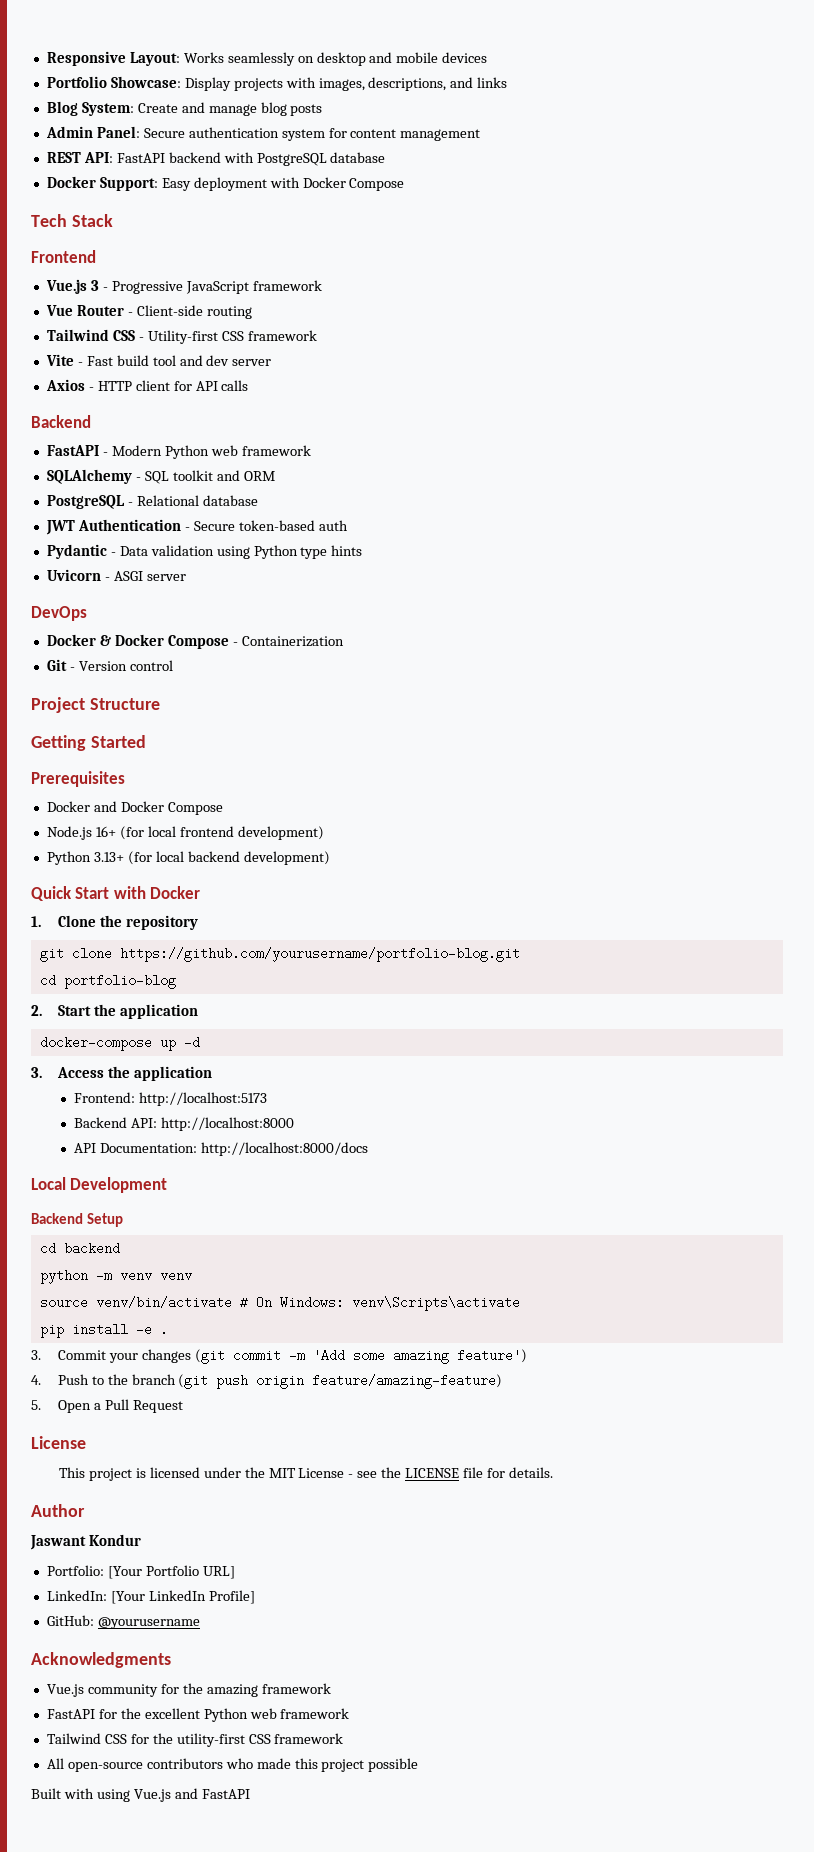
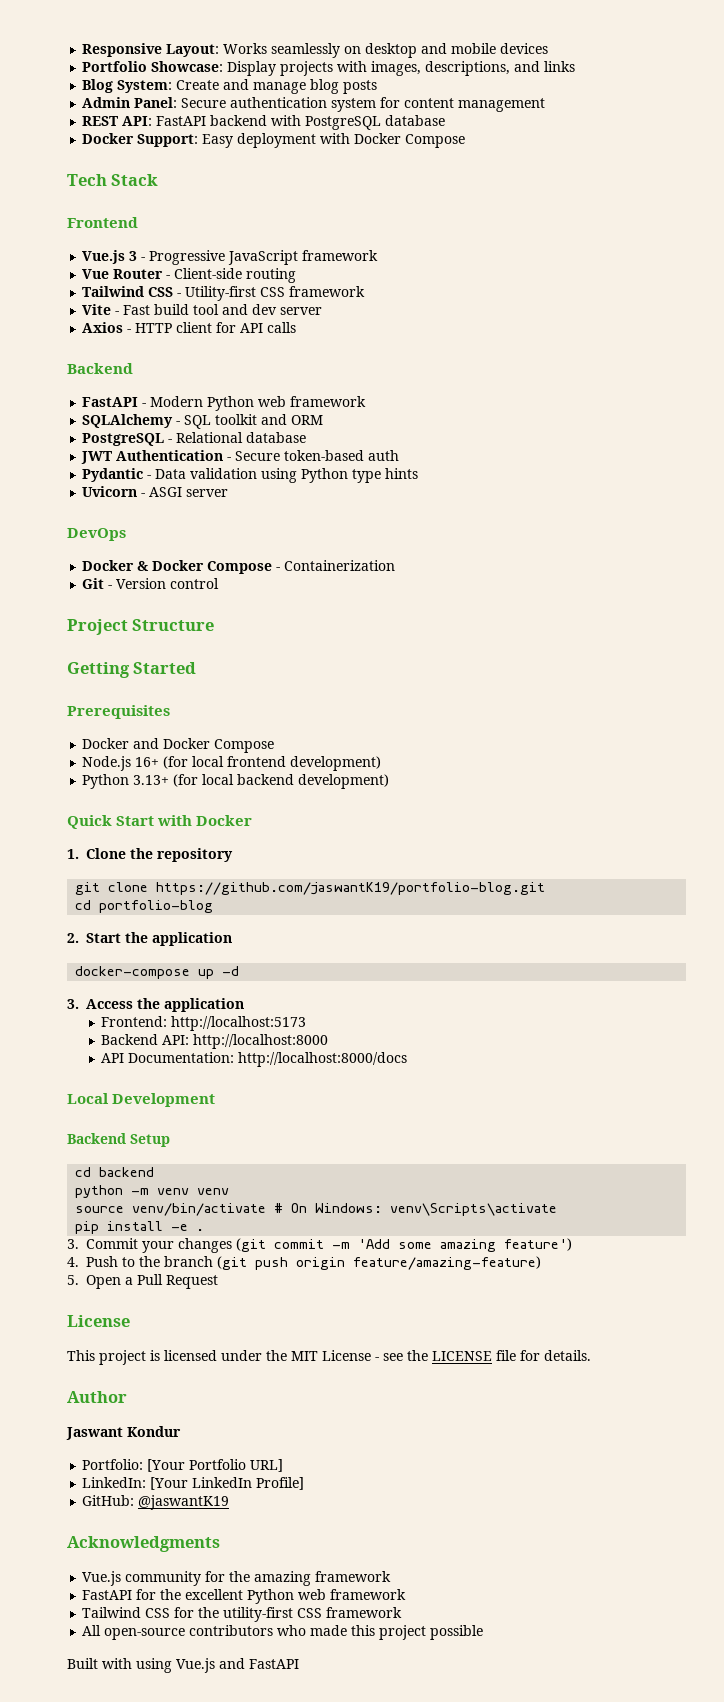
- git clone https://github.com/yourusername/portfolio-blog.git
+ git clone https://github.com/jaswantK19/portfolio-blog.git
- GitHub: @yourusername
+ GitHub: @jaswantK19

